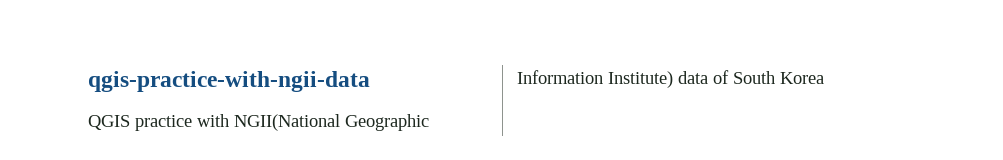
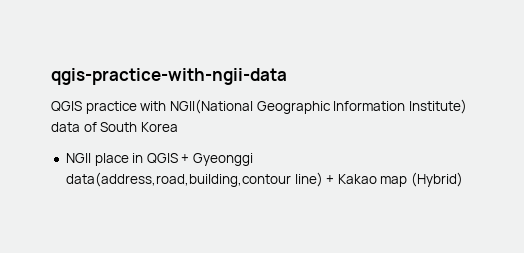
+ NGII place in QGIS + Gyeonggi data(address,road,building,contour line) + Kakao map (Hybrid)

